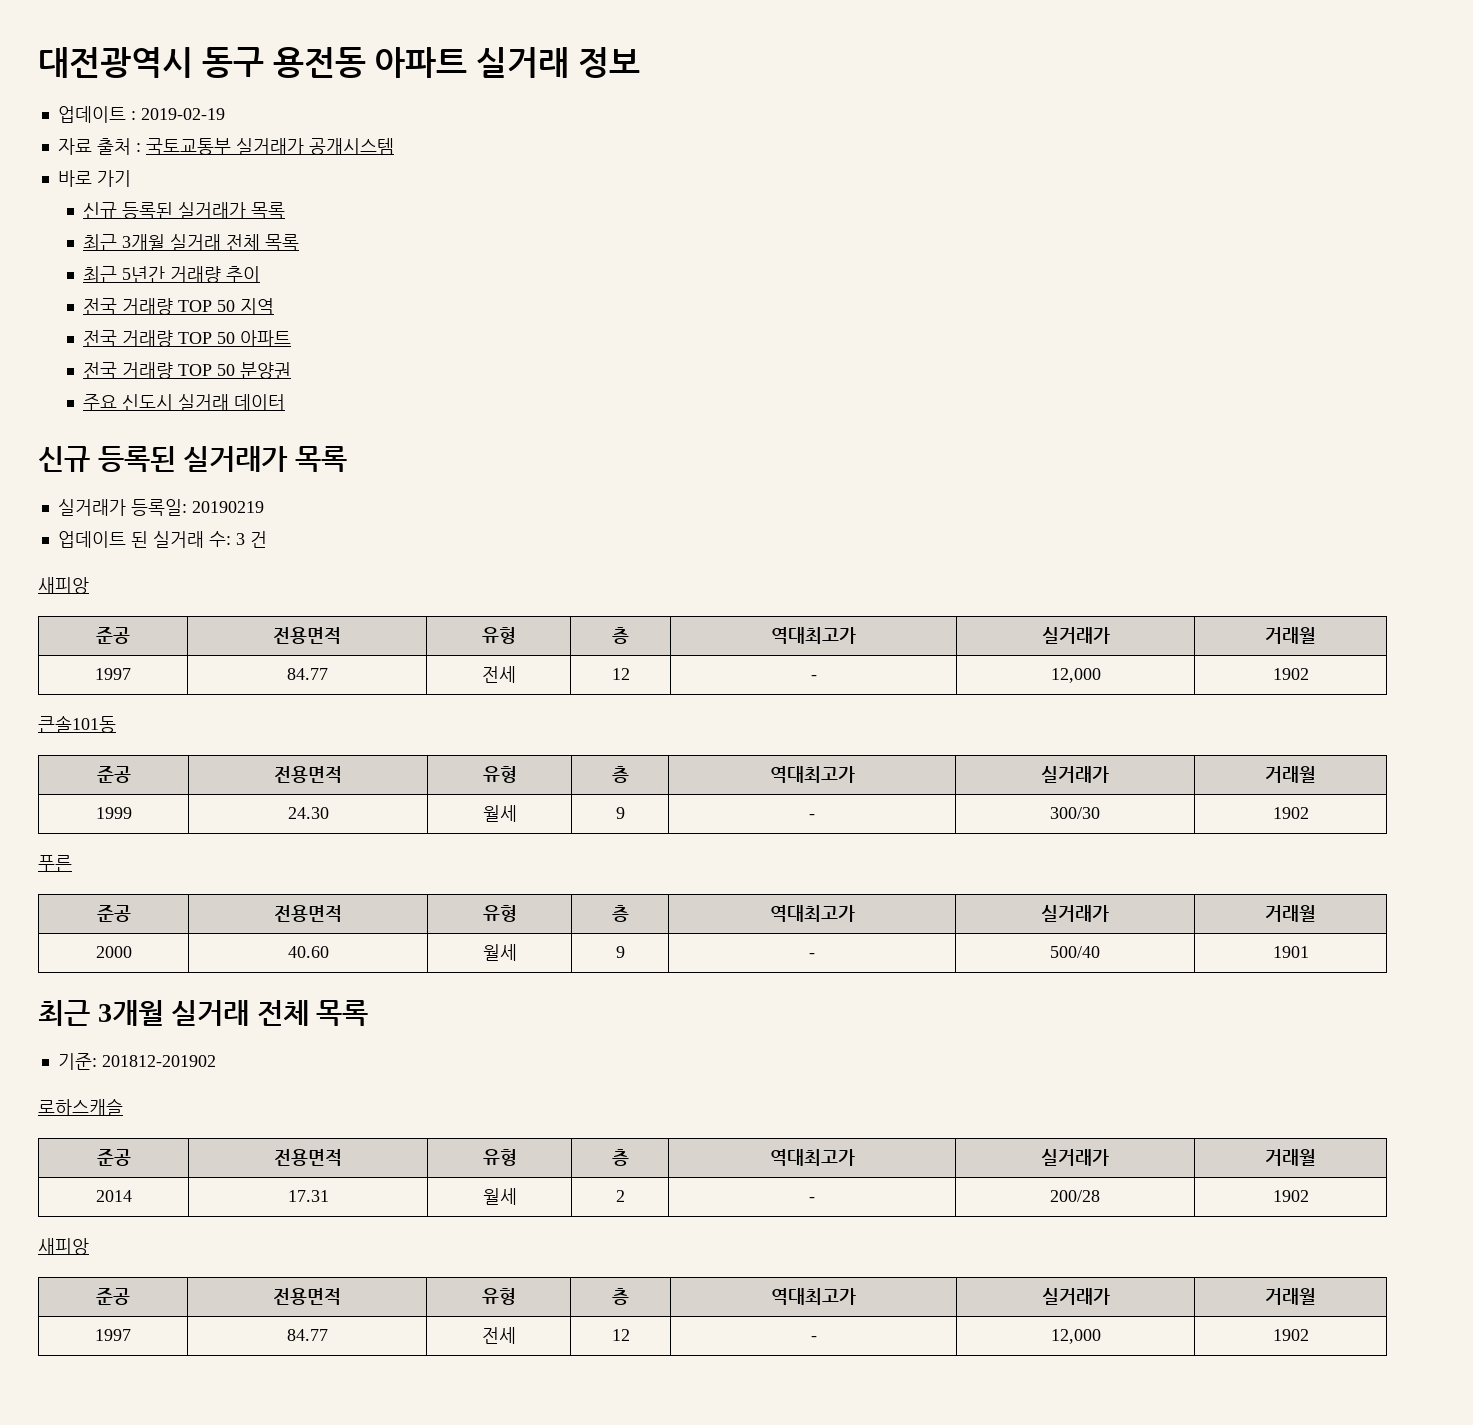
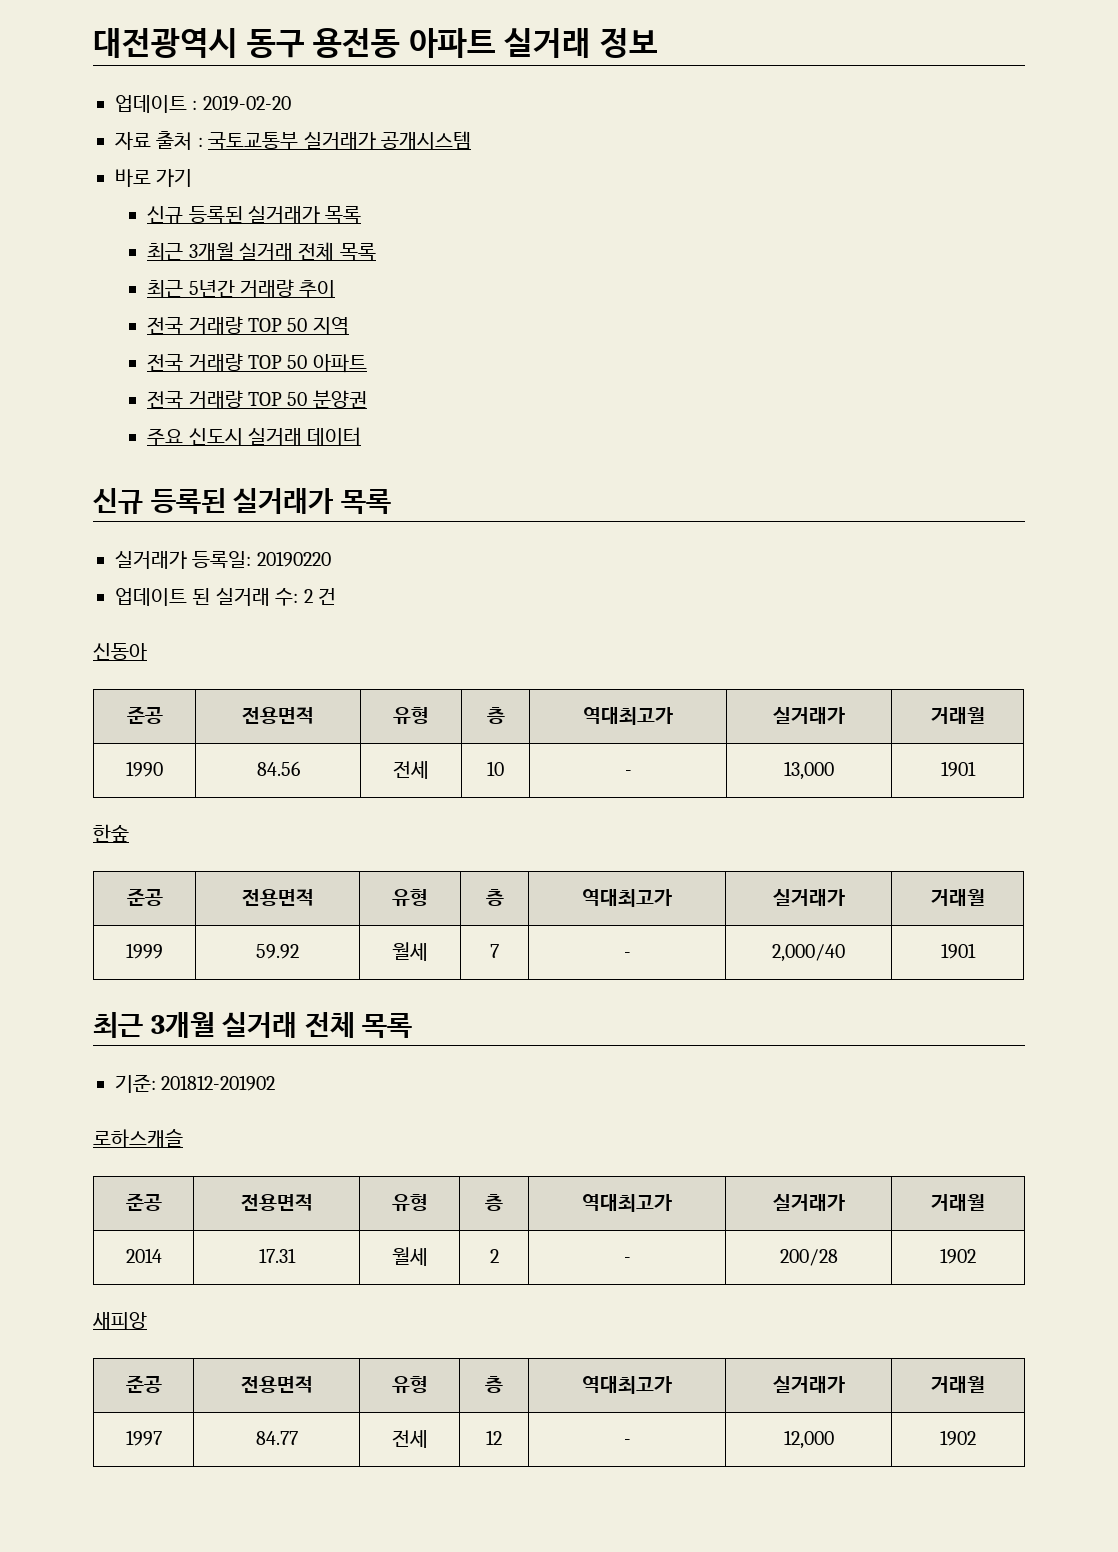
- 업데이트 : 2019-02-19
+ 업데이트 : 2019-02-20
- 실거래가 등록일: 20190219
+ 실거래가 등록일: 20190220
- 업데이트 된 실거래 수: 3 건
- 새피앙
+ 업데이트 된 실거래 수: 2 건
+ 신동아
  준공 | 전용면적 | 유형 | 층 | 역대최고가 | 실거래가 | 거래월
- 1997 | 84.77 | 전세 | 12 | - | 12,000 | 1902
- 큰솔101동
+ 1990 | 84.56 | 전세 | 10 | - | 13,000 | 1901
+ 한숲
- 1999 | 24.30 | 월세 | 9 | - | 300/30 | 1902
- 푸른
- 준공 | 전용면적 | 유형 | 층 | 역대최고가 | 실거래가 | 거래월
- 2000 | 40.60 | 월세 | 9 | - | 500/40 | 1901
+ 1999 | 59.92 | 월세 | 7 | - | 2,000/40 | 1901

